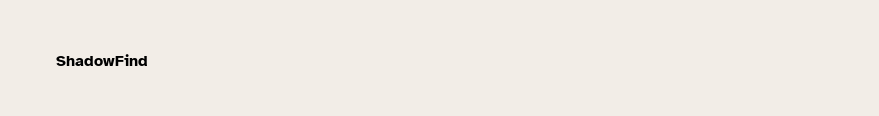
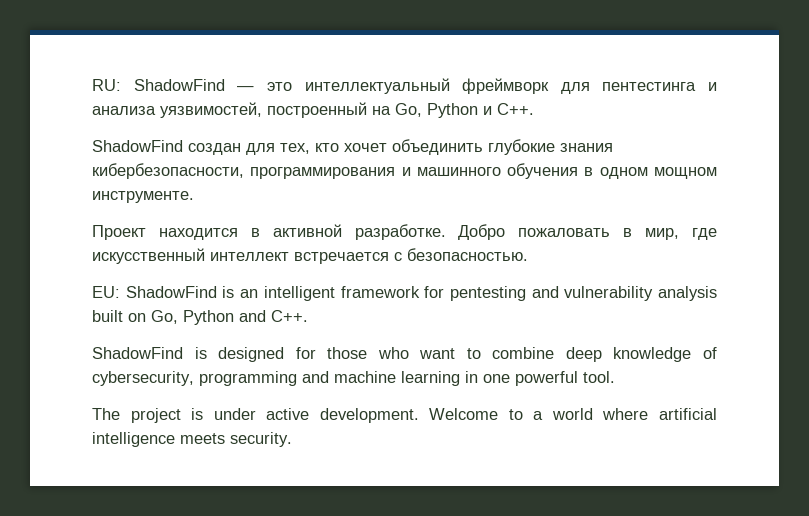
- ShadowFind
+ RU: ShadowFind — это интеллектуальный фреймворк для пентестинга и анализа уязвимостей, построенный на Go, Python и C++.
+ ShadowFind создан для тех, кто хочет объединить глубокие знания кибербезопасности, программирования и машинного обучения в одном мощном инструменте.
+ Проект находится в активной разработке. Добро пожаловать в мир, где искусственный интеллект встречается с безопасностью.
+ EU: ShadowFind is an intelligent framework for pentesting and vulnerability analysis built on Go, Python and C++.
+ ShadowFind is designed for those who want to combine deep knowledge of cybersecurity, programming and machine learning in one powerful tool.
+ The project is under active development. Welcome to a world where artificial intelligence meets security.

